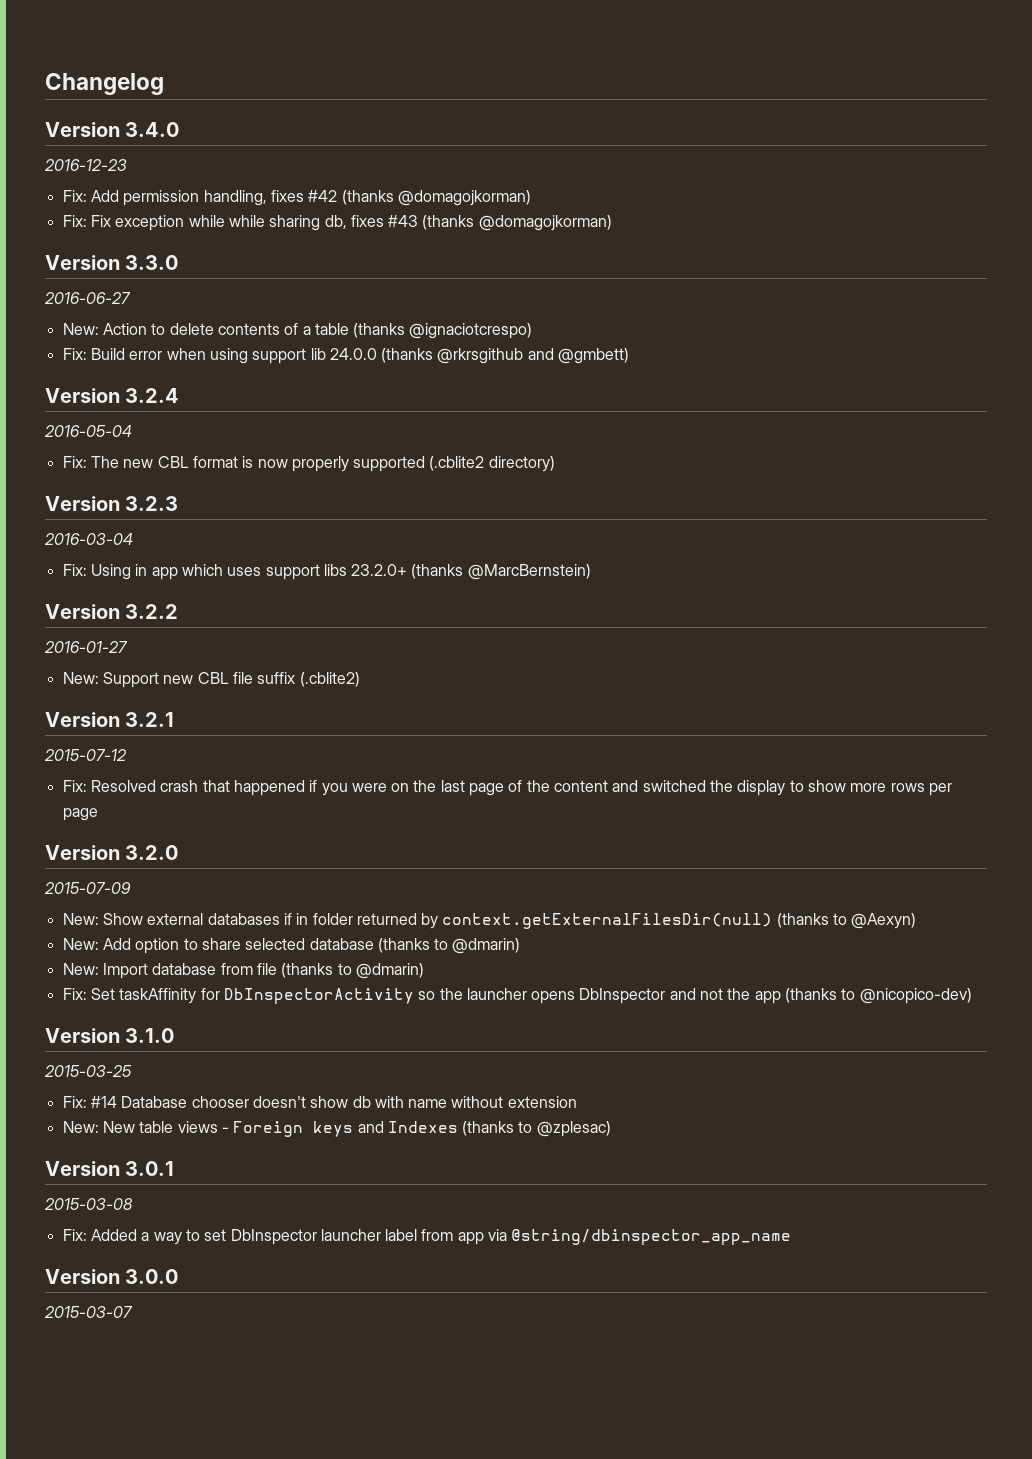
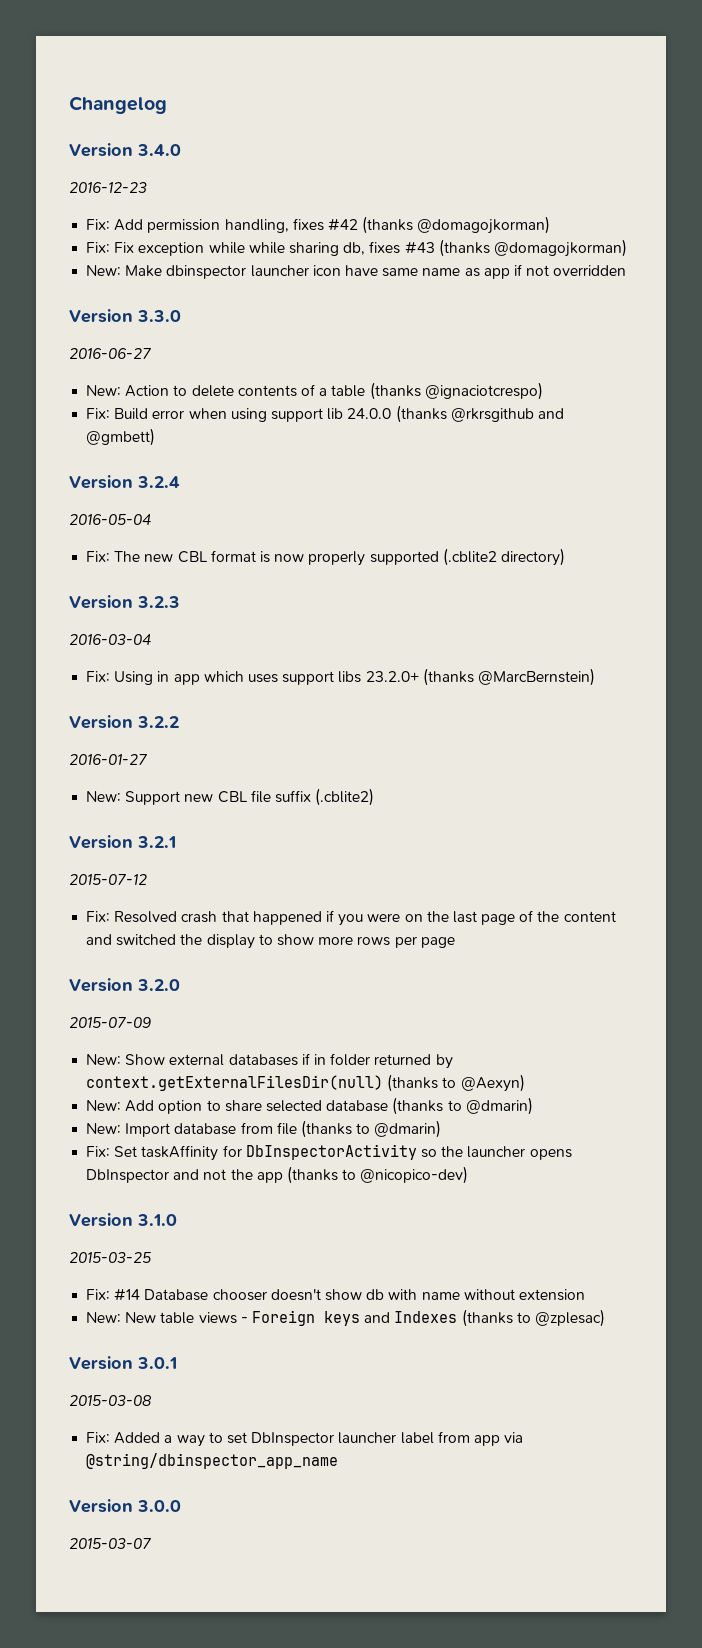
+ New: Make dbinspector launcher icon have same name as app if not overridden

